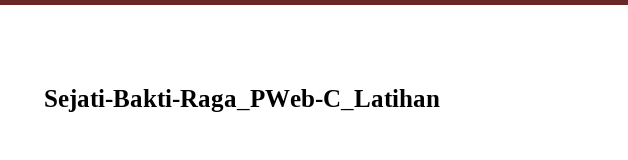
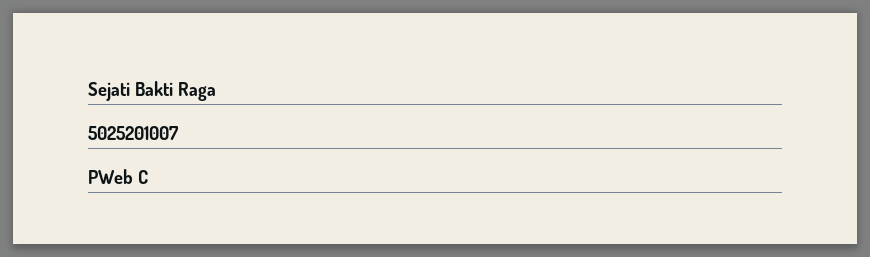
- Sejati-Bakti-Raga_PWeb-C_Latihan
+ Sejati Bakti Raga
+ 5025201007
+ PWeb C

